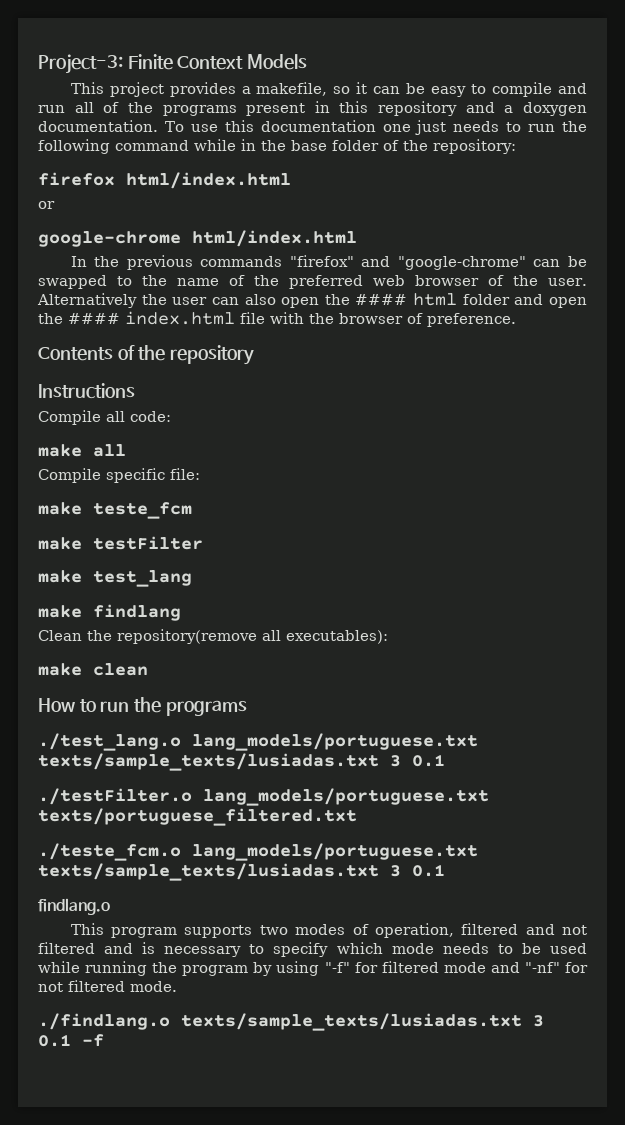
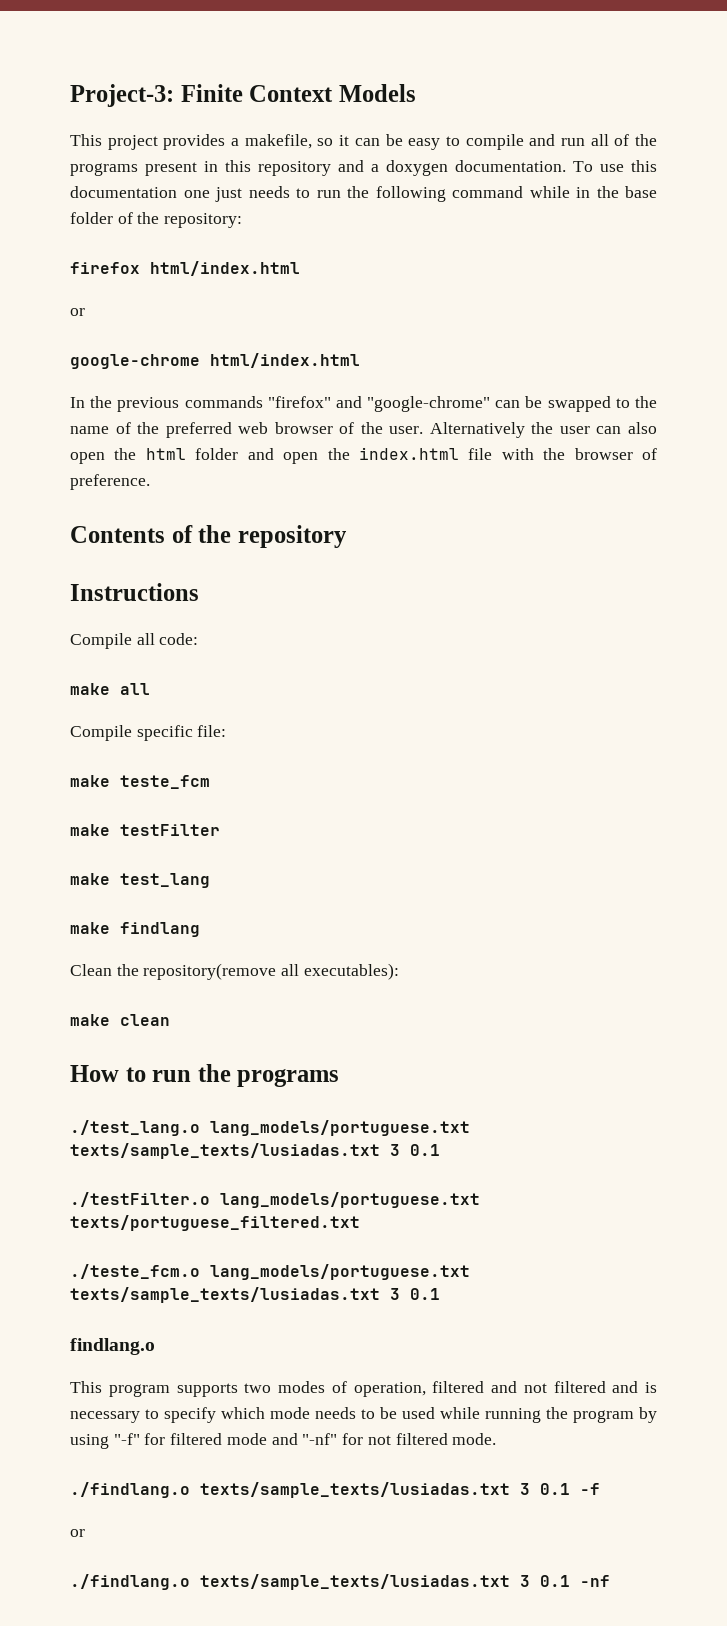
- Alternatively the user can also open the #### html folder and open the #### index.html file with the browser of preference.
+ Alternatively the user can also open the html folder and open the index.html file with the browser of preference.
  ./findlang.o texts/sample_texts/lusiadas.txt 3 0.1 -f
+ or
+ ./findlang.o texts/sample_texts/lusiadas.txt 3 0.1 -nf

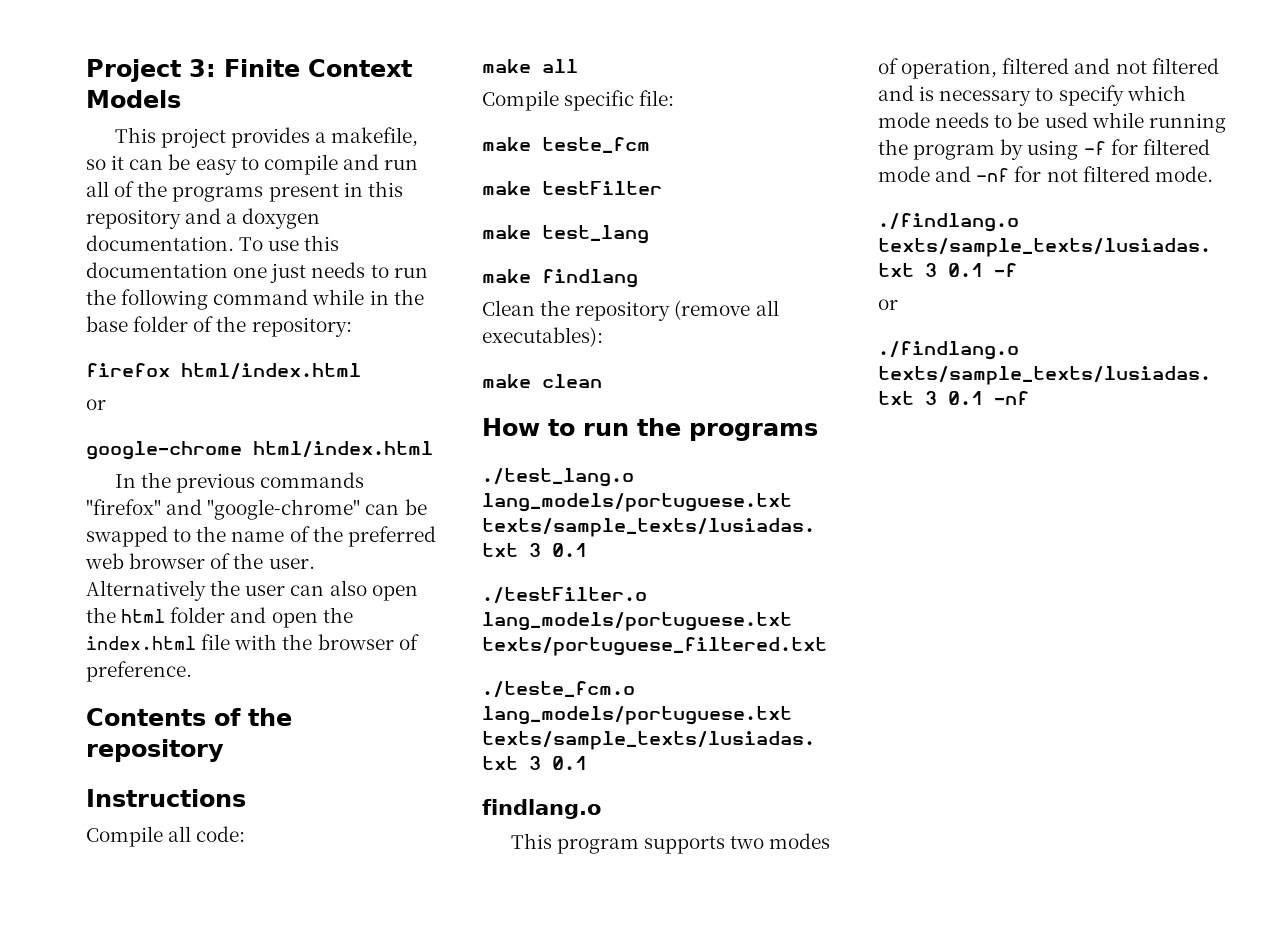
- Project-3: Finite Context Models
+ Project 3: Finite Context Models
- Clean the repository(remove all executables):
+ Clean the repository (remove all executables):
- This program supports two modes of operation, filtered and not filtered and is necessary to specify which mode needs to be used while running the program by using "-f" for filtered mode and "-nf" for not filtered mode.
+ This program supports two modes of operation, filtered and not filtered and is necessary to specify which mode needs to be used while running the program by using -f for filtered mode and -nf for not filtered mode.

